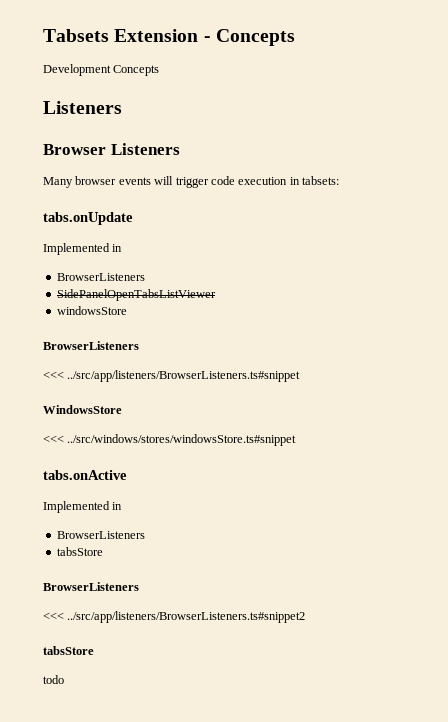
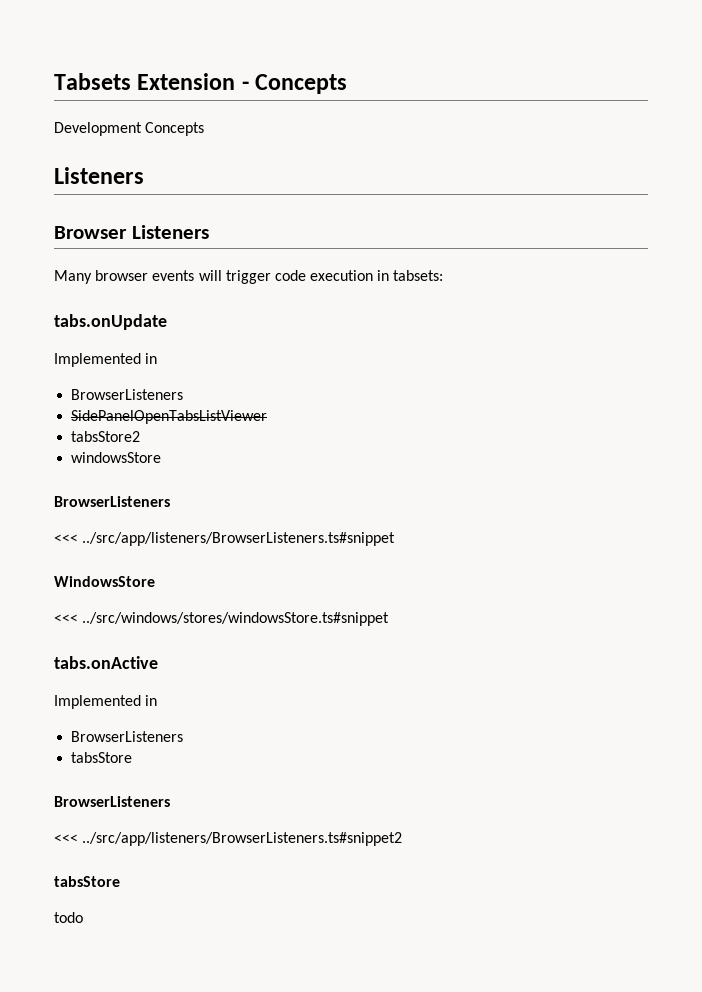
+ tabsStore2

